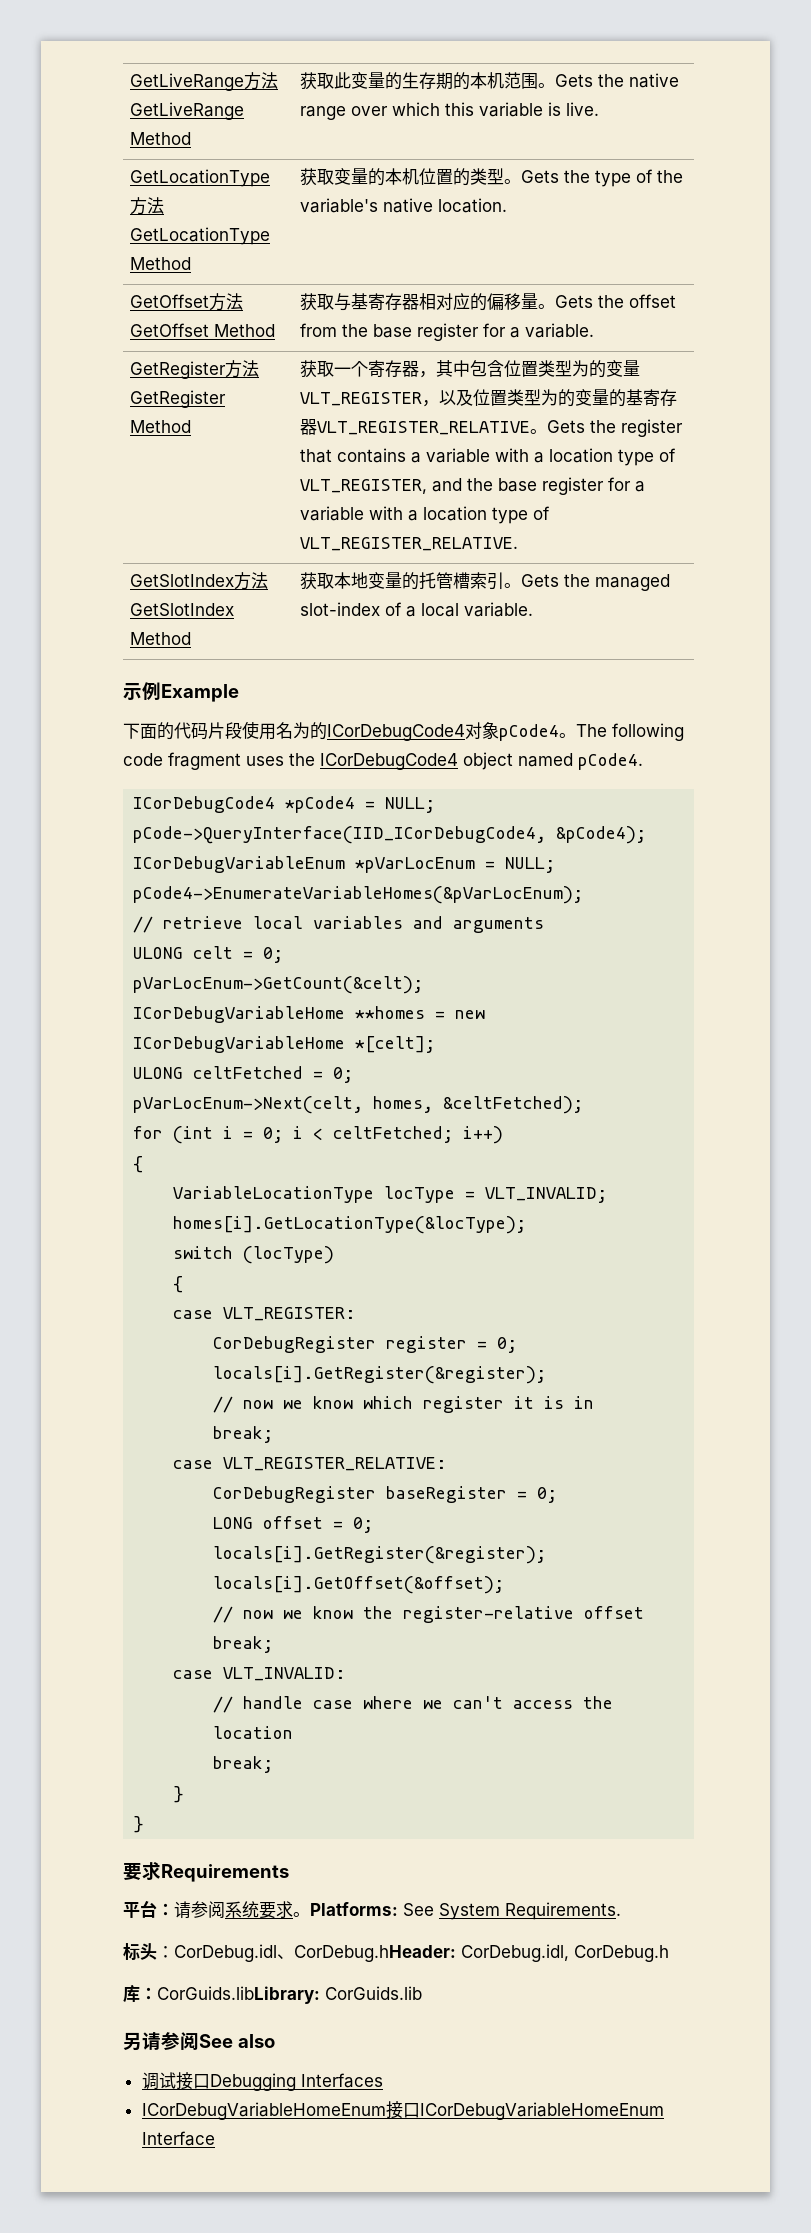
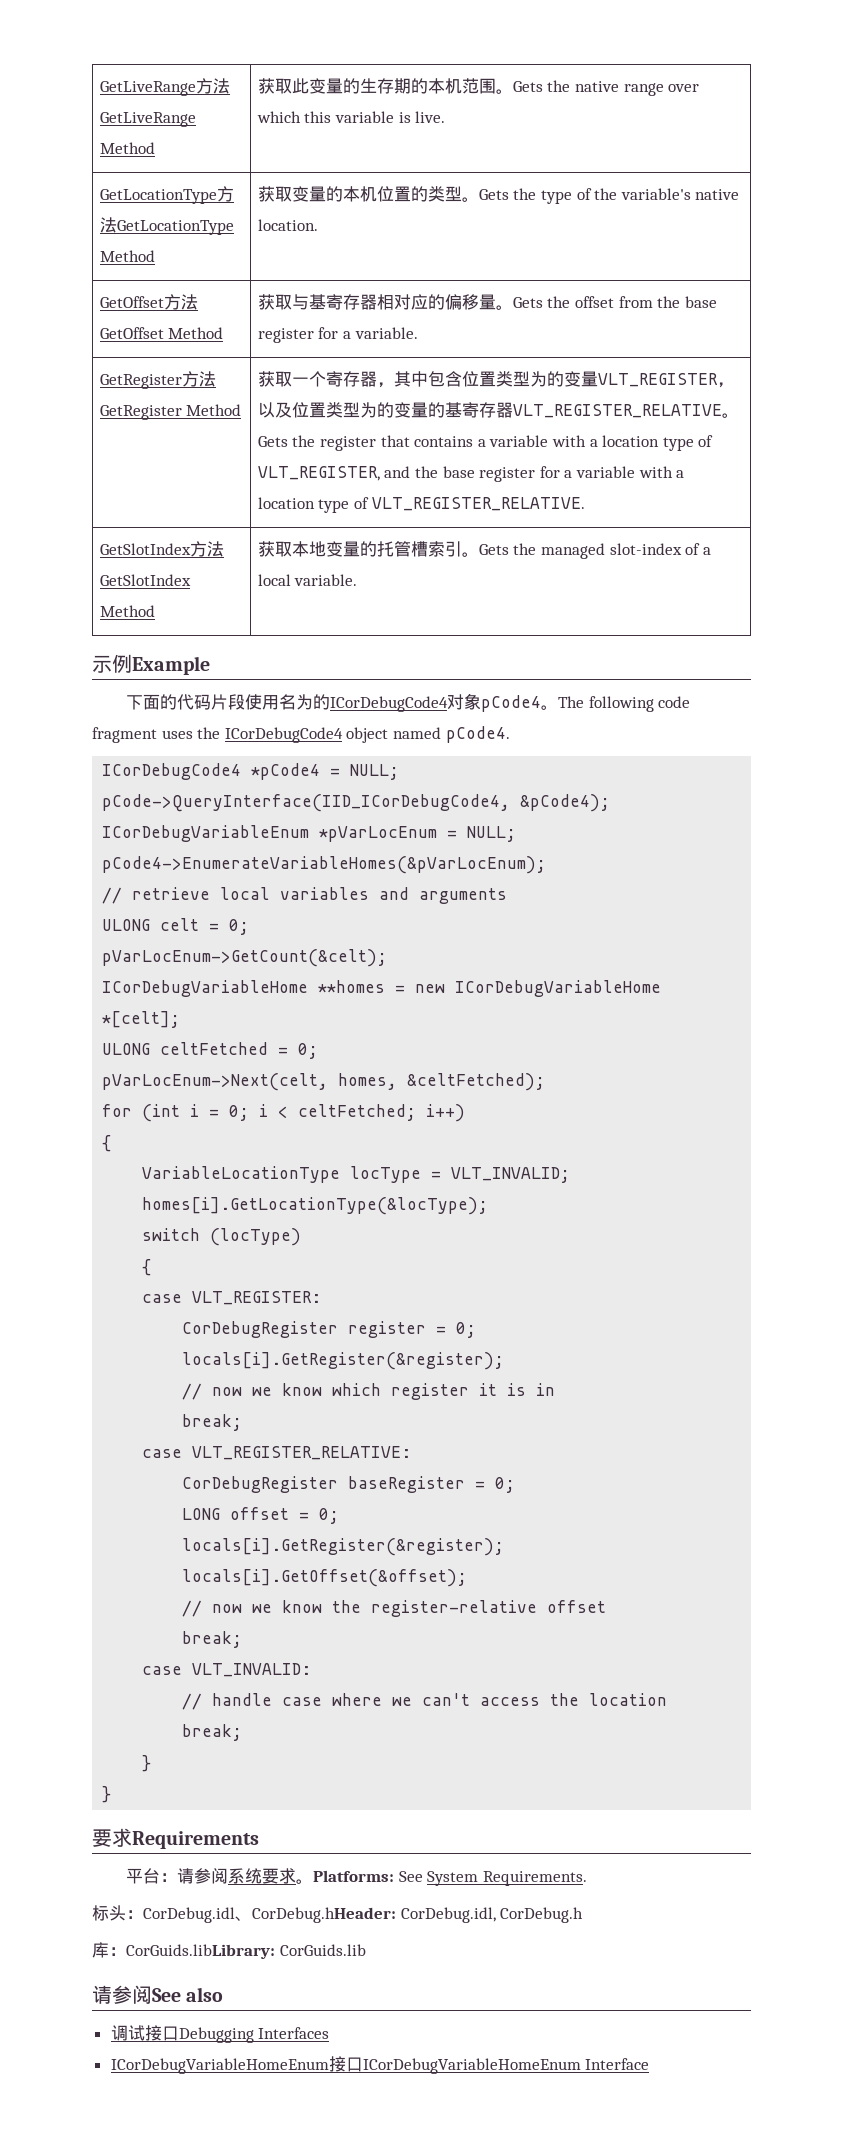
- 另请参阅See also
+ 请参阅See also

